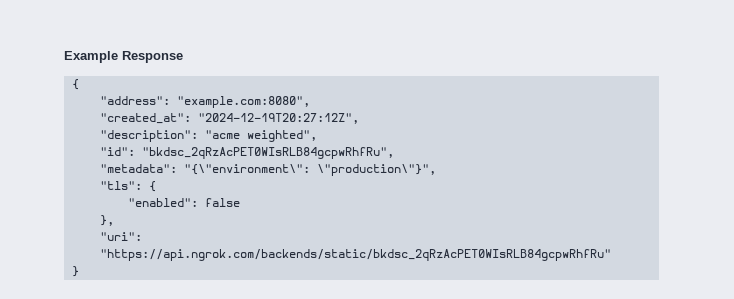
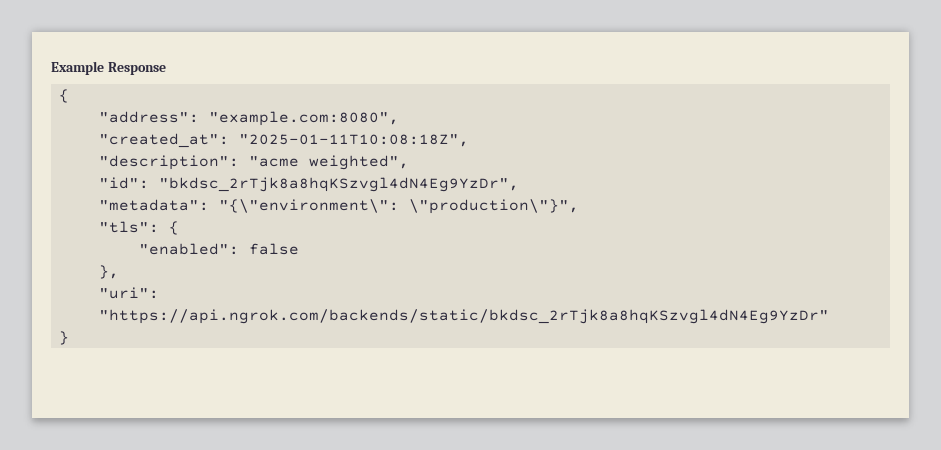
- "created_at": "2024-12-19T20:27:12Z",
+ "created_at": "2025-01-11T10:08:18Z",
- "id": "bkdsc_2qRzAcPET0WIsRLB84gcpwRhfRu",
+ "id": "bkdsc_2rTjk8a8hqKSzvgl4dN4Eg9YzDr",
- "uri": "https://api.ngrok.com/backends/static/bkdsc_2qRzAcPET0WIsRLB84gcpwRhfRu"
+ "uri": "https://api.ngrok.com/backends/static/bkdsc_2rTjk8a8hqKSzvgl4dN4Eg9YzDr"

